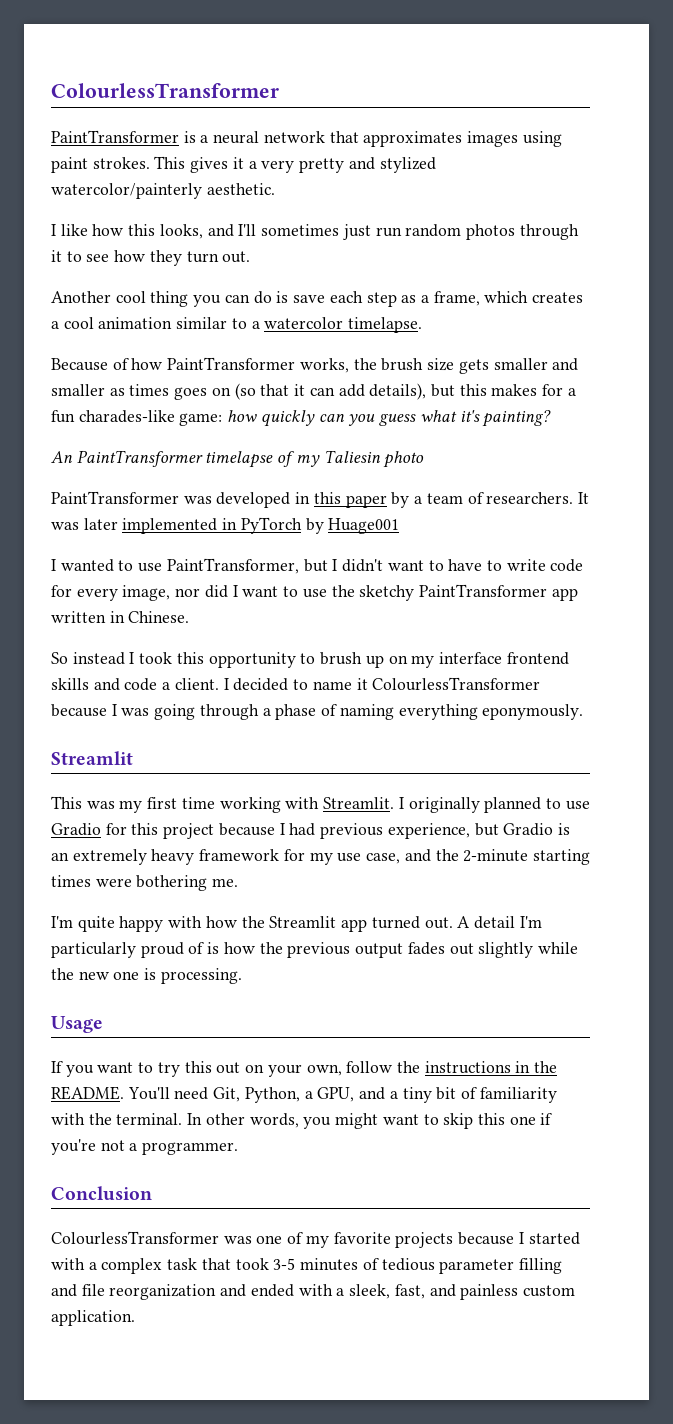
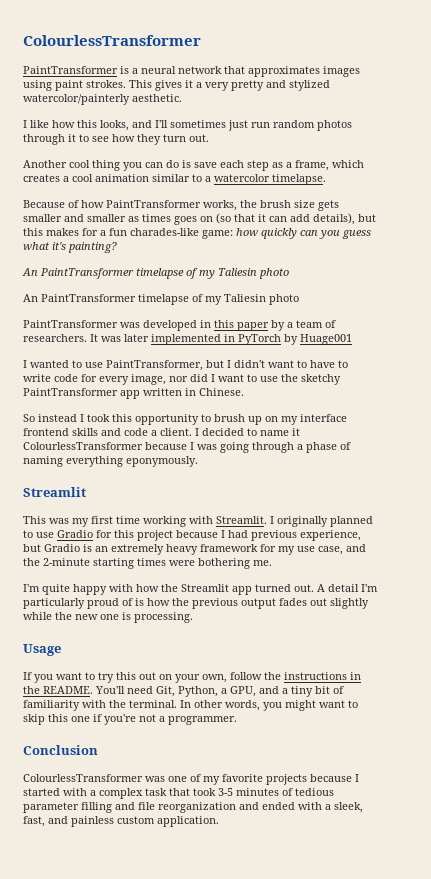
  Because of how PaintTransformer works, the brush size gets smaller and smaller as times goes on (so that it can add details), but this makes for a fun charades-like game: how quickly can you guess what it's painting?
+ An PaintTransformer timelapse of my Taliesin photo

